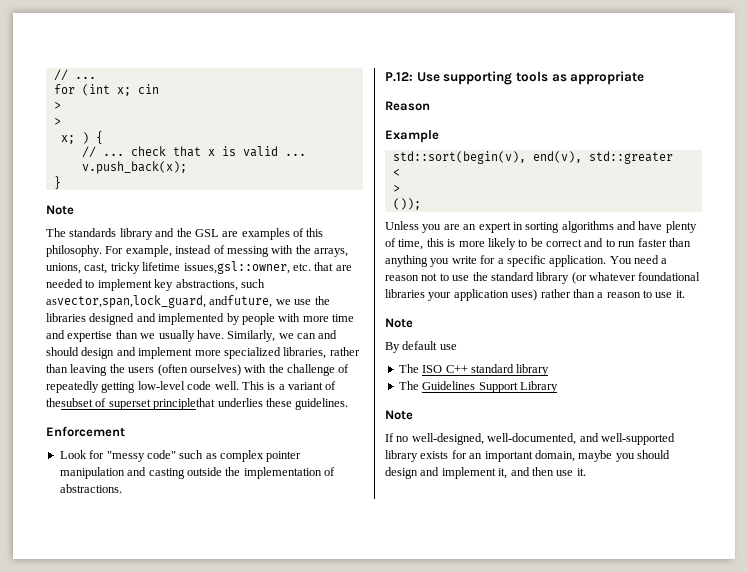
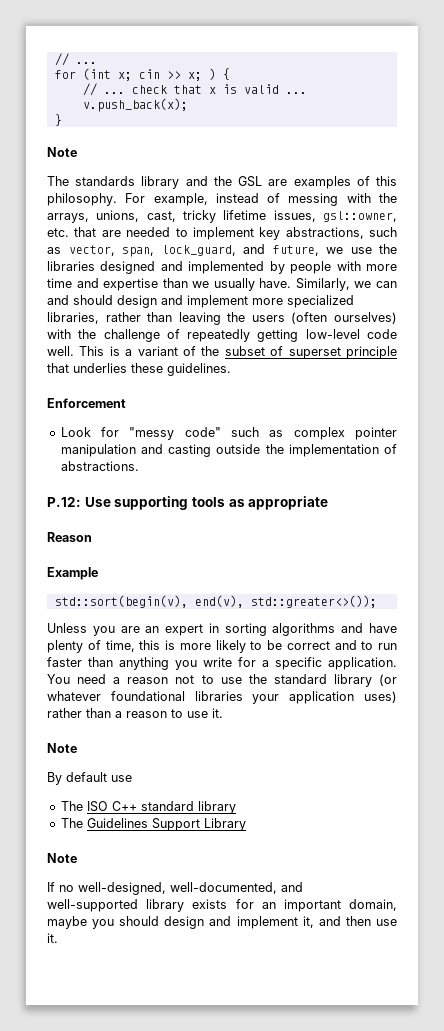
- for (int x; cin
- >
- >
- x; ) {
+ for (int x; cin >> x; ) {
- For example, instead of messing with the arrays, unions, cast, tricky lifetime issues,gsl::owner, etc. that are needed to implement key abstractions, such asvector,span,lock_guard, andfuture, we use the libraries designed and implemented by people with more time and expertise than we usually have.
+ For example, instead of messing with the arrays, unions, cast, tricky lifetime issues, gsl::owner, etc. that are needed to implement key abstractions, such as vector, span, lock_guard, and future, we use the libraries designed and implemented by people with more time and expertise than we usually have.
- This is a variant of thesubset of superset principlethat underlies these guidelines.
+ This is a variant of the subset of superset principle that underlies these guidelines.
- std::sort(begin(v), end(v), std::greater
- <
- >
- ());
+ std::sort(begin(v), end(v), std::greater<>());

